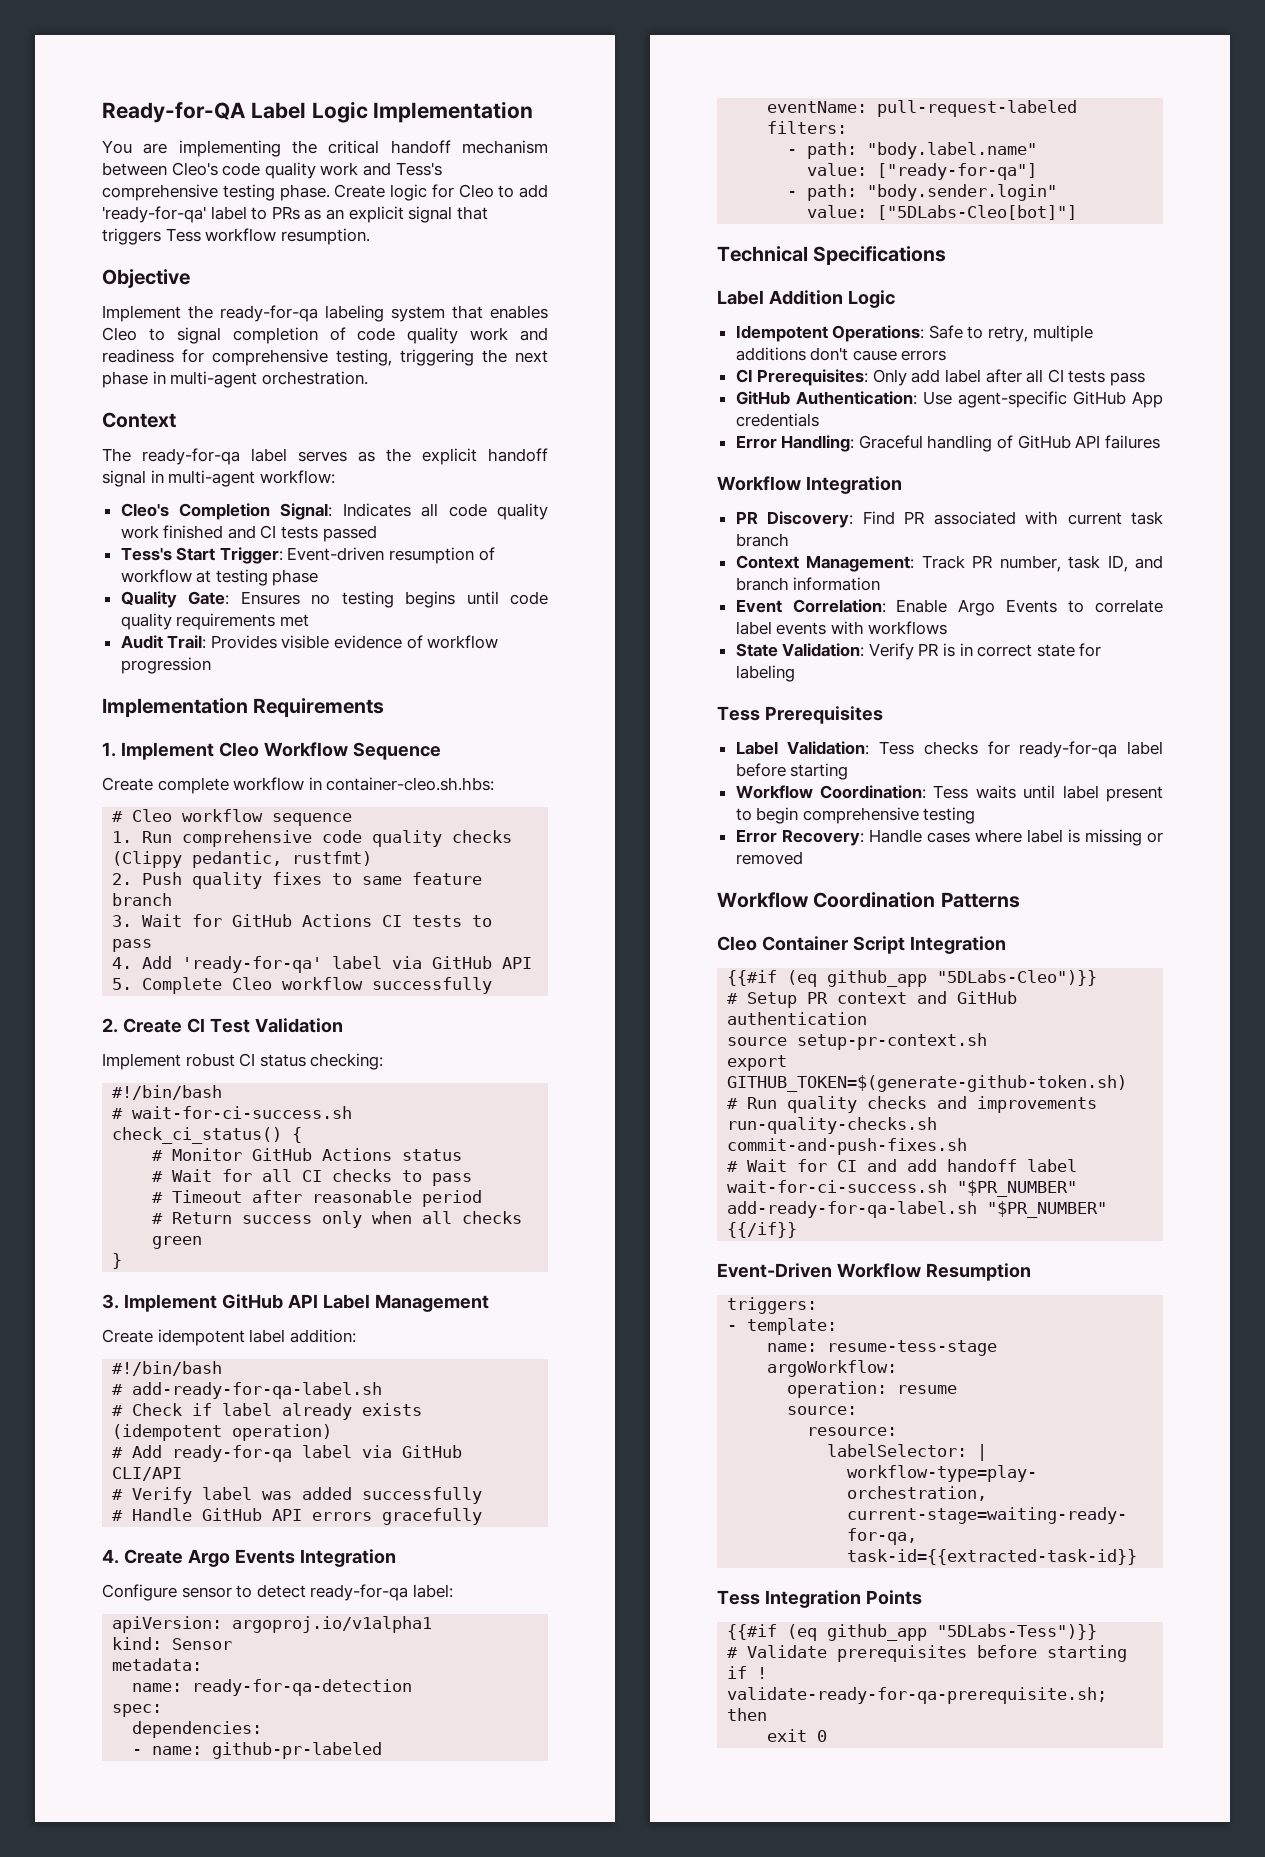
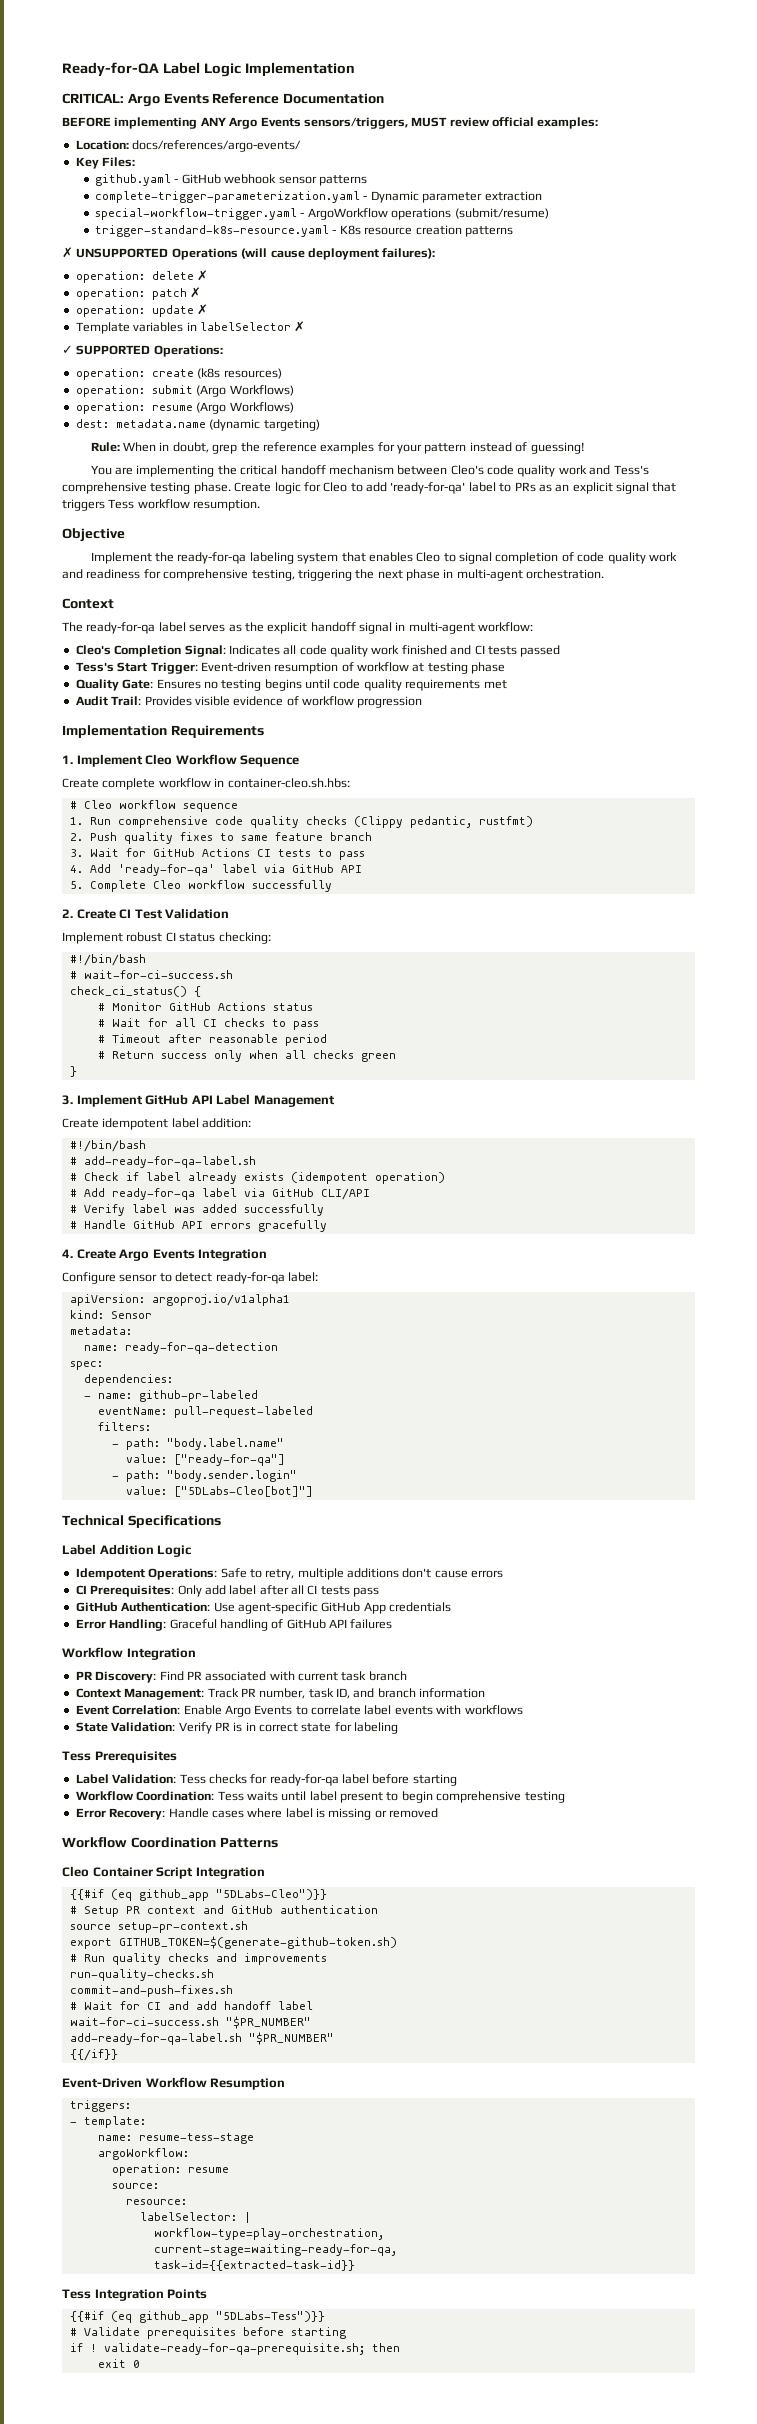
+ CRITICAL: Argo Events Reference Documentation
+ BEFORE implementing ANY Argo Events sensors/triggers, MUST review official examples:
+ Location: docs/references/argo-events/
+ Key Files:
+ github.yaml - GitHub webhook sensor patterns
+ complete-trigger-parameterization.yaml - Dynamic parameter extraction
+ special-workflow-trigger.yaml - ArgoWorkflow operations (submit/resume)
+ trigger-standard-k8s-resource.yaml - K8s resource creation patterns
+ ✗ UNSUPPORTED Operations (will cause deployment failures):
+ operation: delete ✗
+ operation: patch ✗
+ operation: update ✗
+ Template variables in labelSelector ✗
+ ✓ SUPPORTED Operations:
+ operation: create (k8s resources)
+ operation: submit (Argo Workflows)
+ operation: resume (Argo Workflows)
+ dest: metadata.name (dynamic targeting)
+ Rule: When in doubt, grep the reference examples for your pattern instead of guessing!

